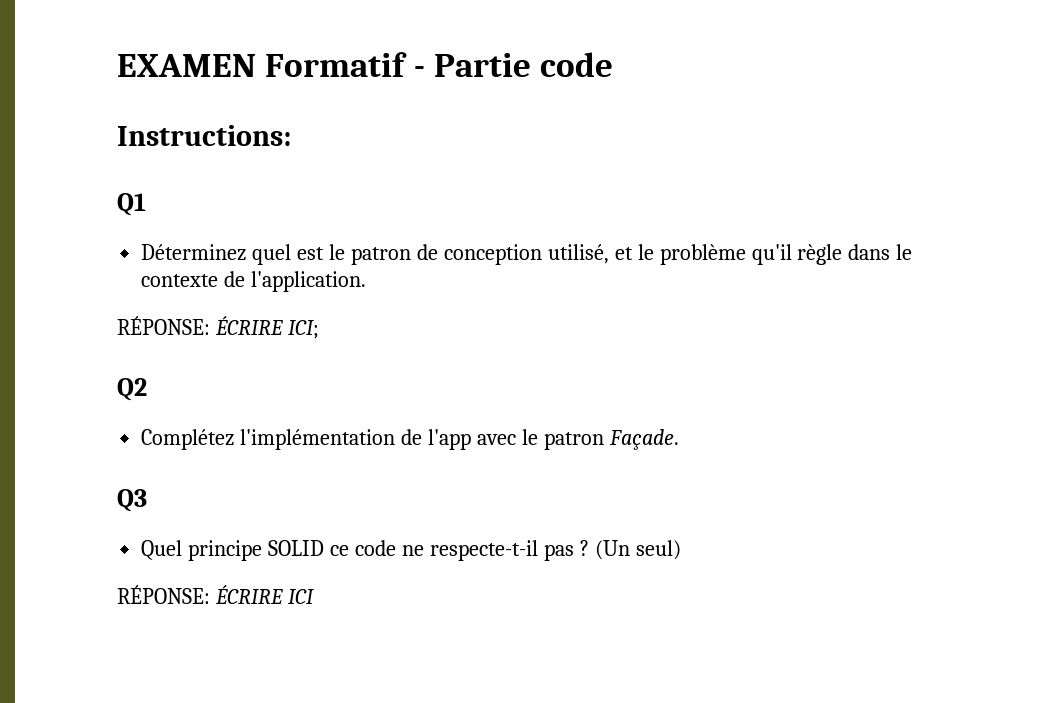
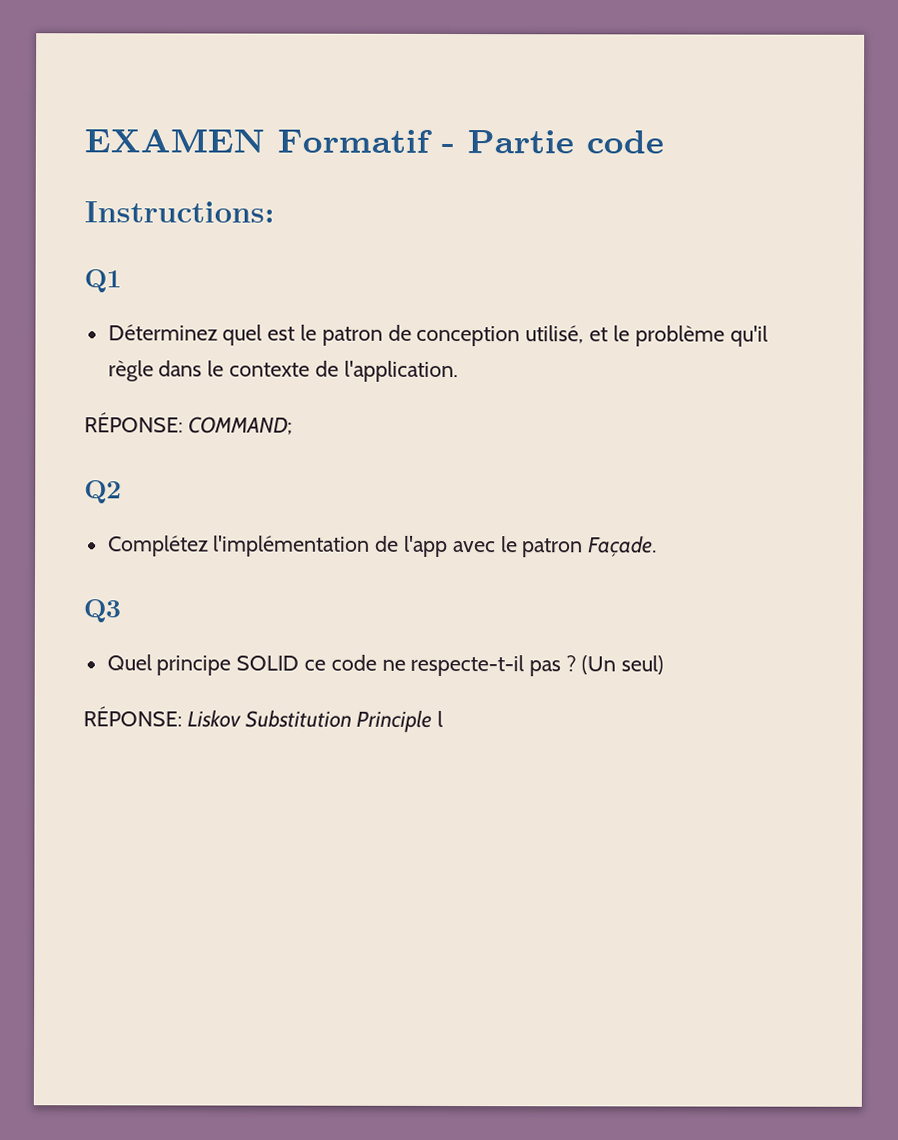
- RÉPONSE: ÉCRIRE ICI;
+ RÉPONSE: COMMAND;
- RÉPONSE: ÉCRIRE ICI
+ RÉPONSE: Liskov Substitution Principle l

